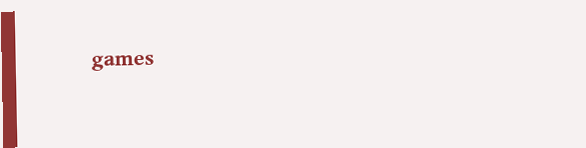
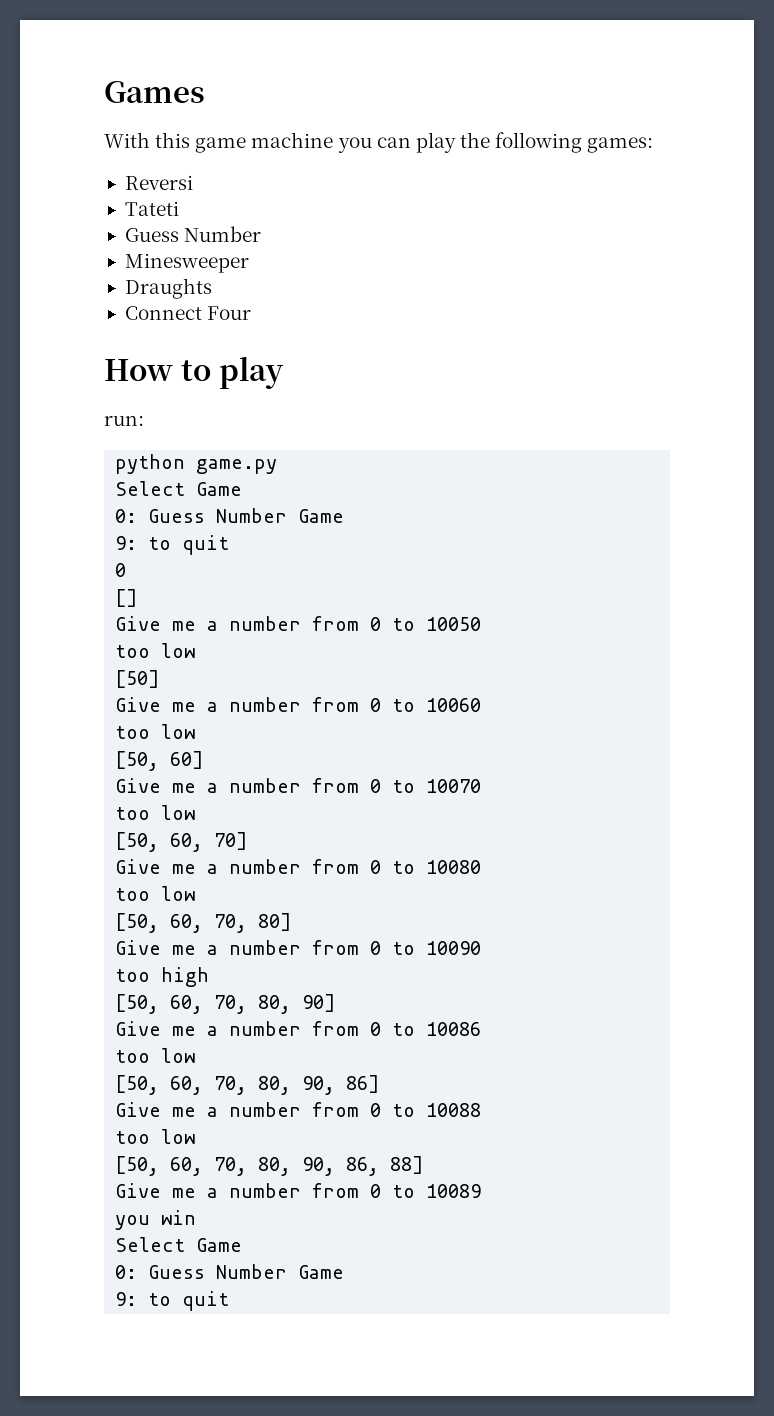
- games
+ Games
+ With this game machine you can play the following games:
+ Reversi
+ Tateti
+ Guess Number
+ Minesweeper
+ Draughts
+ Connect Four
+ How to play
+ run:
+ python game.py
+ Select Game
+ 0: Guess Number Game
+ 9: to quit
+ 0
+ []
+ Give me a number from 0 to 10050
+ too low
+ [50]
+ Give me a number from 0 to 10060
+ too low
+ [50, 60]
+ Give me a number from 0 to 10070
+ too low
+ [50, 60, 70]
+ Give me a number from 0 to 10080
+ too low
+ [50, 60, 70, 80]
+ Give me a number from 0 to 10090
+ too high
+ [50, 60, 70, 80, 90]
+ Give me a number from 0 to 10086
+ too low
+ [50, 60, 70, 80, 90, 86]
+ Give me a number from 0 to 10088
+ too low
+ [50, 60, 70, 80, 90, 86, 88]
+ Give me a number from 0 to 10089
+ you win
+ Select Game
+ 0: Guess Number Game
+ 9: to quit

